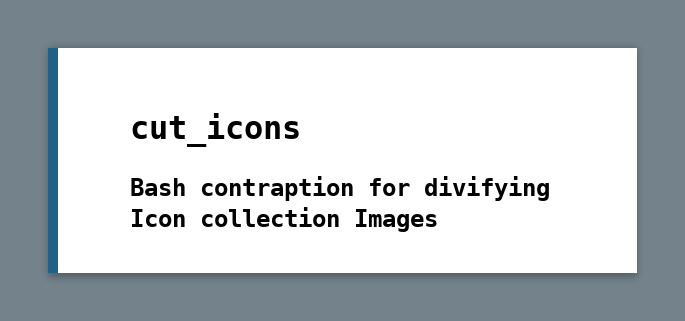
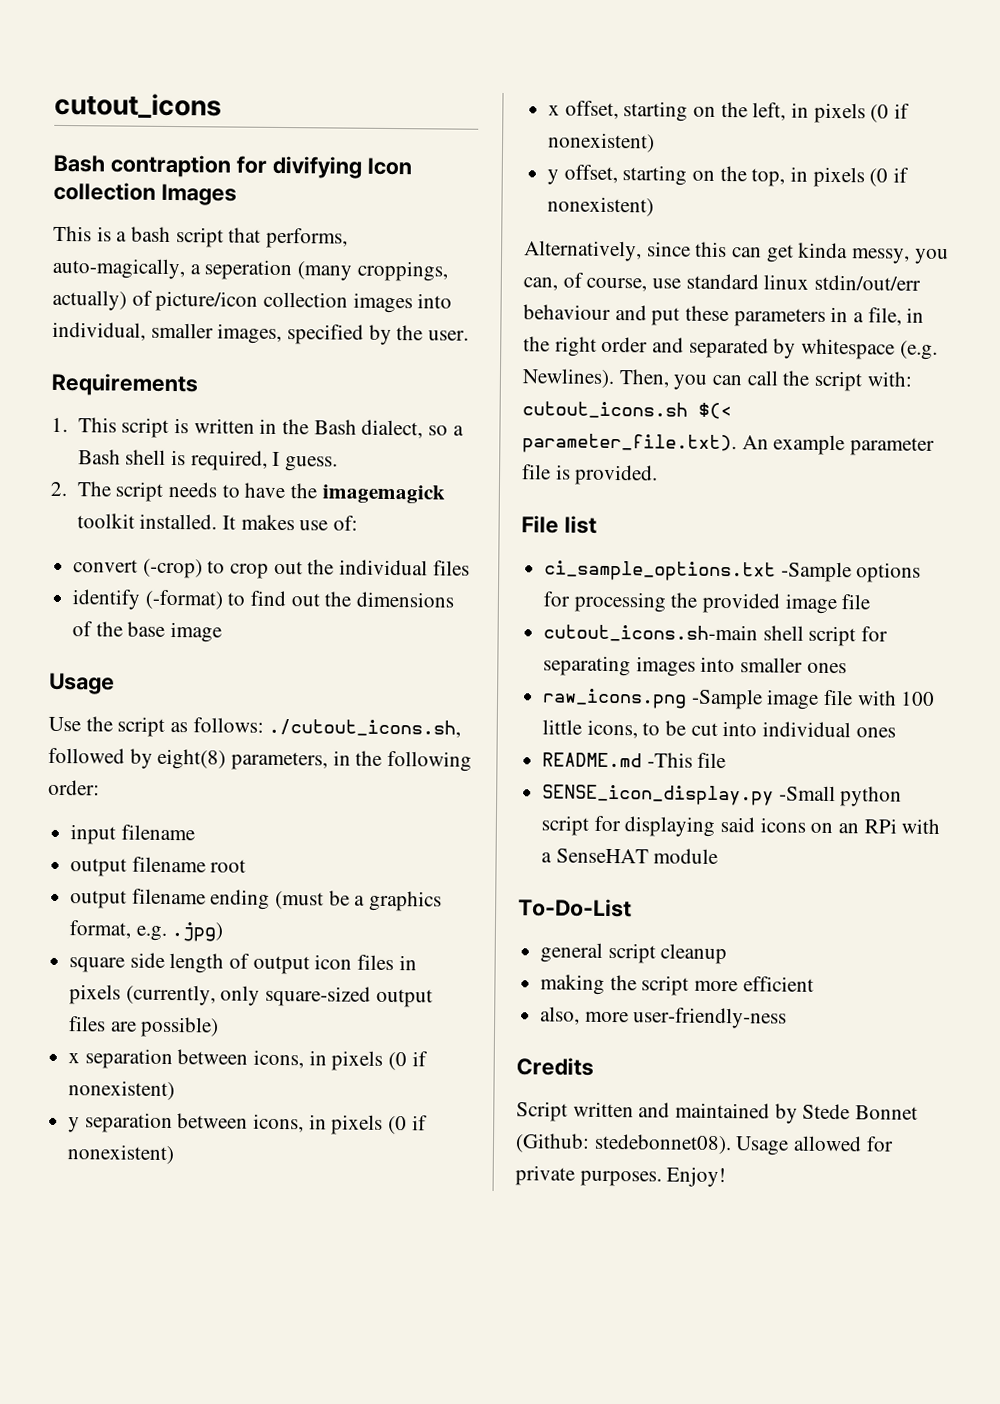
- cut_icons
+ cutout_icons
+ This is a bash script that performs, auto-magically, a seperation (many croppings, actually) of picture/icon collection images into individual, smaller images, specified by the user.
+ Requirements
+ 1. This script is written in the Bash dialect, so a Bash shell is required, I guess.
+ 2. The script needs to have the imagemagick toolkit installed. It makes use of:
+ convert (-crop) to crop out the individual files
+ identify (-format) to find out the dimensions of the base image
+ Usage
+ Use the script as follows: ./cutout_icons.sh, followed by eight(8) parameters, in the following order:
+ input filename
+ output filename root
+ output filename ending (must be a graphics format, e.g. .jpg)
+ square side length of output icon files in pixels (currently, only square-sized output files are possible)
+ x separation between icons, in pixels (0 if nonexistent)
+ y separation between icons, in pixels (0 if nonexistent)
+ x offset, starting on the left, in pixels (0 if nonexistent)
+ y offset, starting on the top, in pixels (0 if nonexistent)
+ Alternatively, since this can get kinda messy, you can, of course, use standard linux stdin/out/err behaviour and put these parameters in a file, in the right order and separated by whitespace (e.g. Newlines). Then, you can call the script with: cutout_icons.sh $(< parameter_file.txt). An example parameter file is provided.
+ File list
+ ci_sample_options.txt -Sample options for processing the provided image file
+ cutout_icons.sh-main shell script for separating images into smaller ones
+ raw_icons.png -Sample image file with 100 little icons, to be cut into individual ones
+ README.md -This file
+ SENSE_icon_display.py -Small python script for displaying said icons on an RPi with a SenseHAT module
+ To-Do-List
+ general script cleanup
+ making the script more efficient
+ also, more user-friendly-ness
+ Credits
+ Script written and maintained by Stede Bonnet (Github: stedebonnet08). Usage allowed for private purposes. Enjoy!

